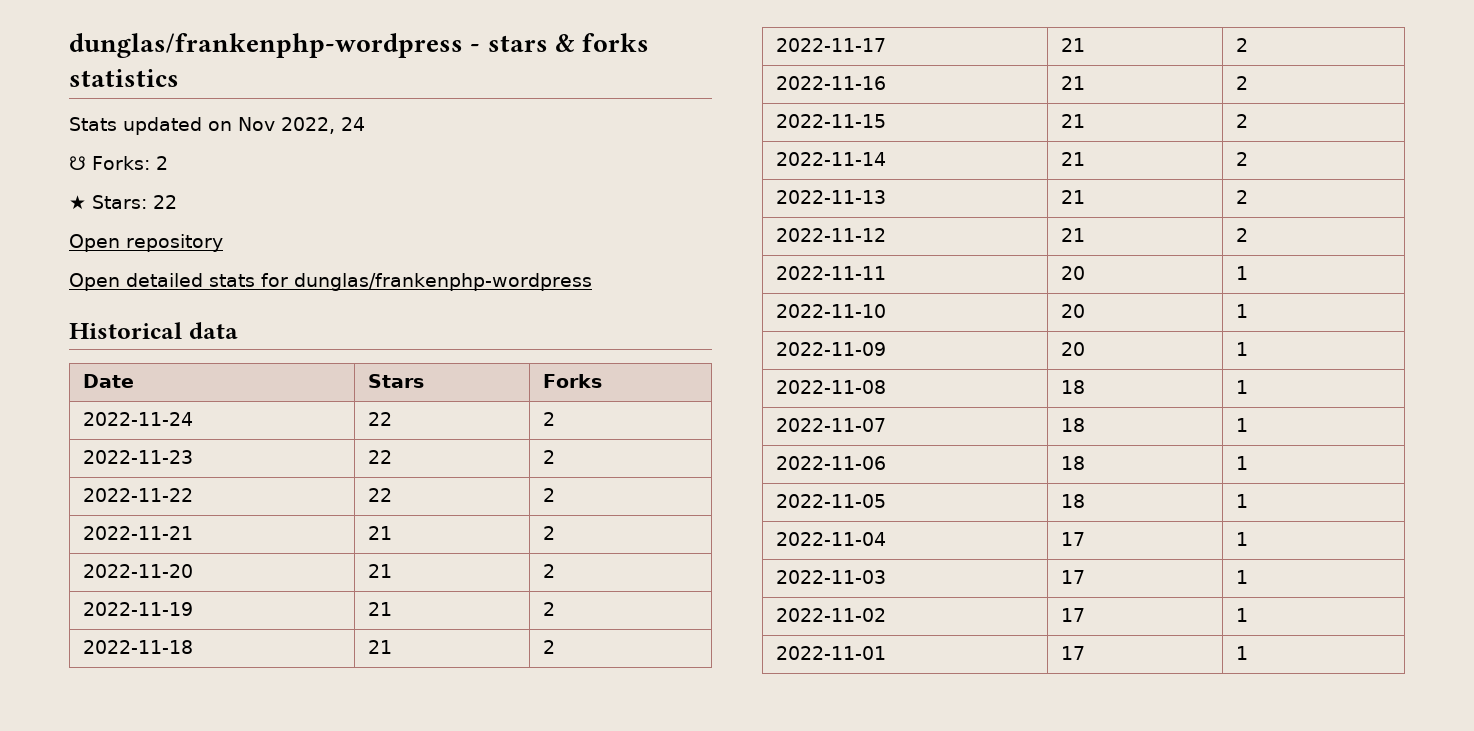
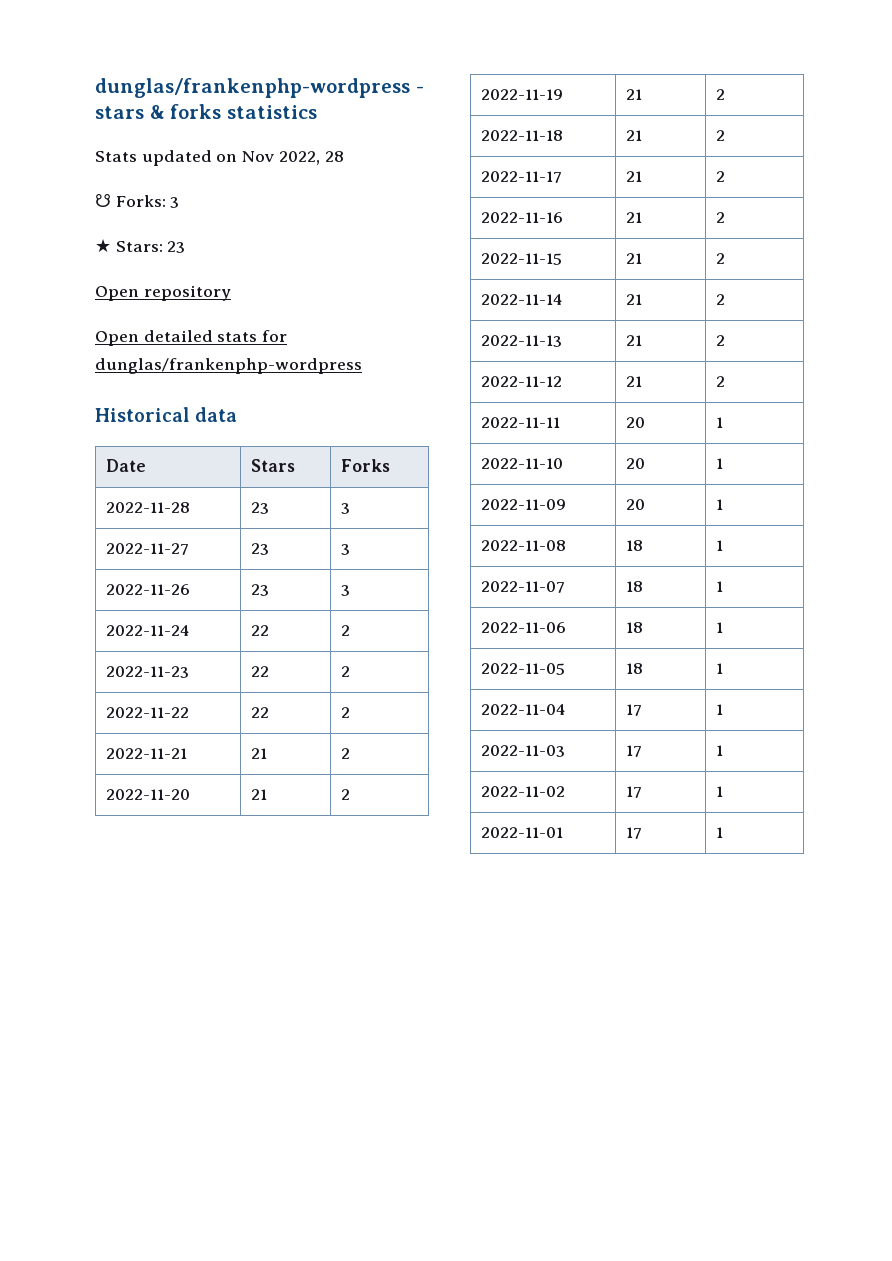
- Stats updated on Nov 2022, 24
+ Stats updated on Nov 2022, 28
- ☋ Forks: 2
+ ☋ Forks: 3
- ★ Stars: 22
+ ★ Stars: 23
+ 2022-11-28 | 23 | 3
+ 2022-11-27 | 23 | 3
+ 2022-11-26 | 23 | 3

